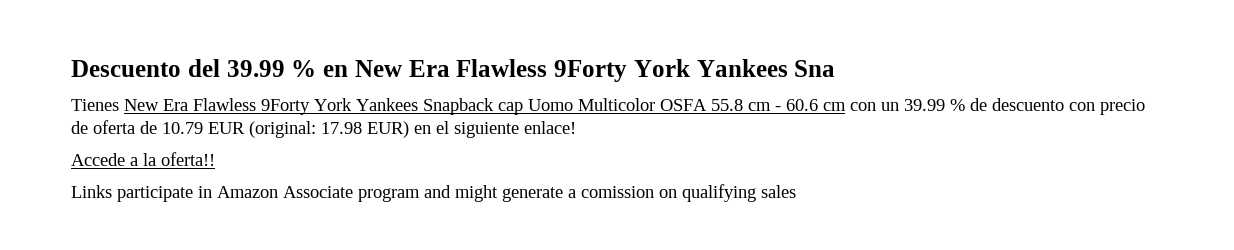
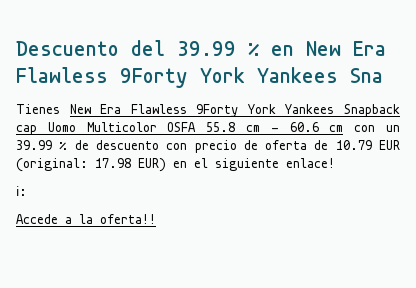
+ ℹ:
- Links participate in Amazon Associate program and might generate a comission on qualifying sales

